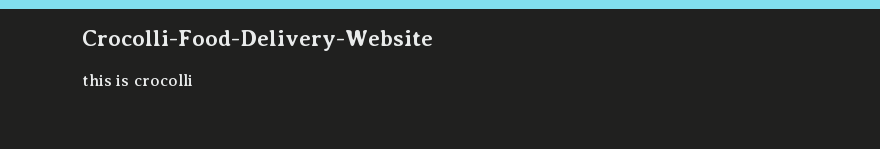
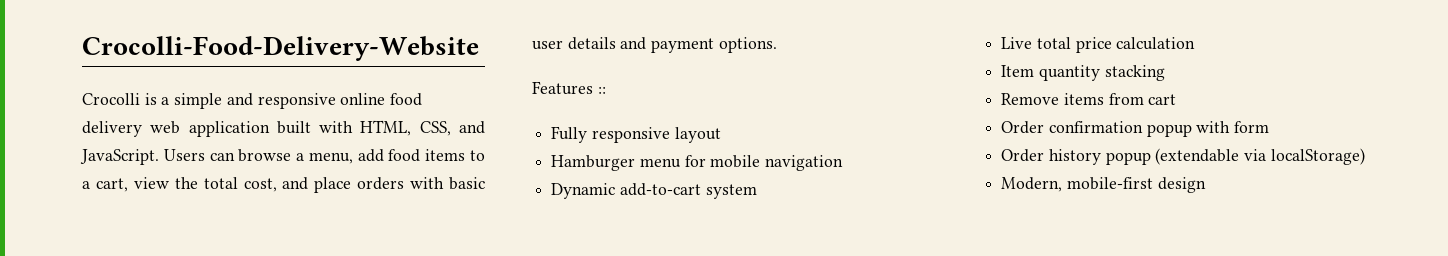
- this is crocolli
+ Crocolli is a simple and responsive online food delivery web application built with HTML, CSS, and JavaScript. Users can browse a menu, add food items to a cart, view the total cost, and place orders with basic user details and payment options.
+ Features ::
+ Fully responsive layout
+ Hamburger menu for mobile navigation
+ Dynamic add-to-cart system
+ Live total price calculation
+ Item quantity stacking
+ Remove items from cart
+ Order confirmation popup with form
+ Order history popup (extendable via localStorage)
+ Modern, mobile-first design

